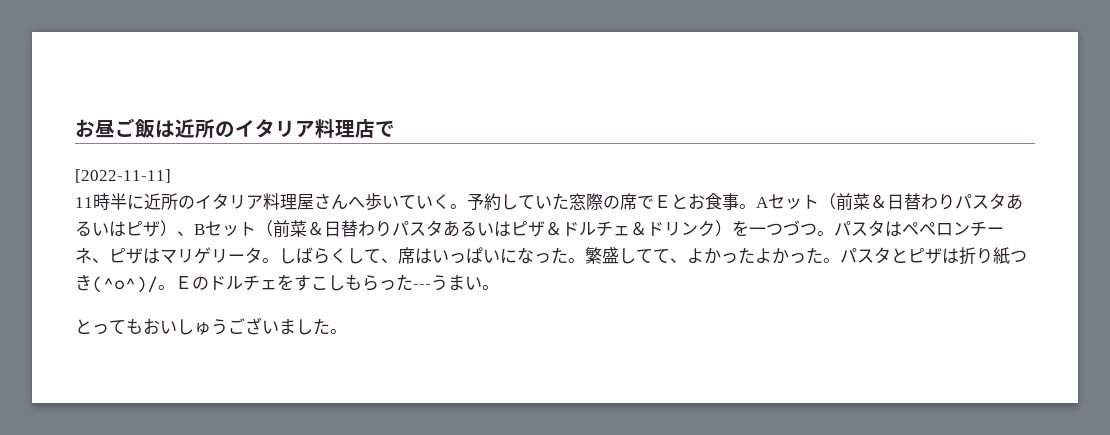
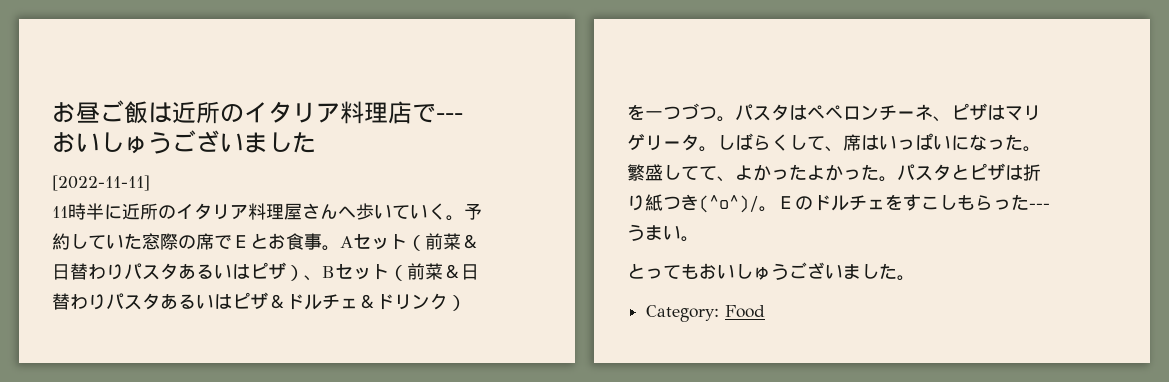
- お昼ご飯は近所のイタリア料理店で
+ お昼ご飯は近所のイタリア料理店で---おいしゅうございました
+ Category: Food

